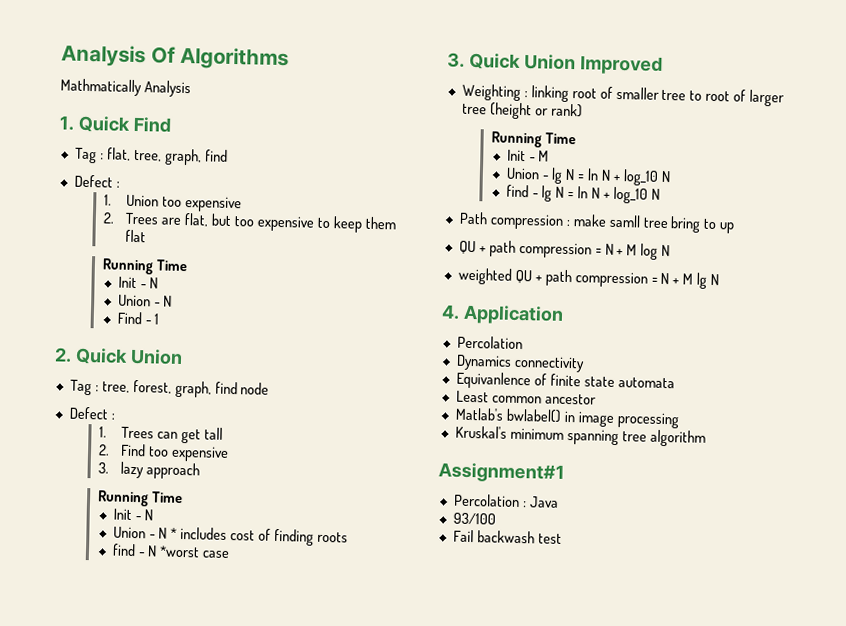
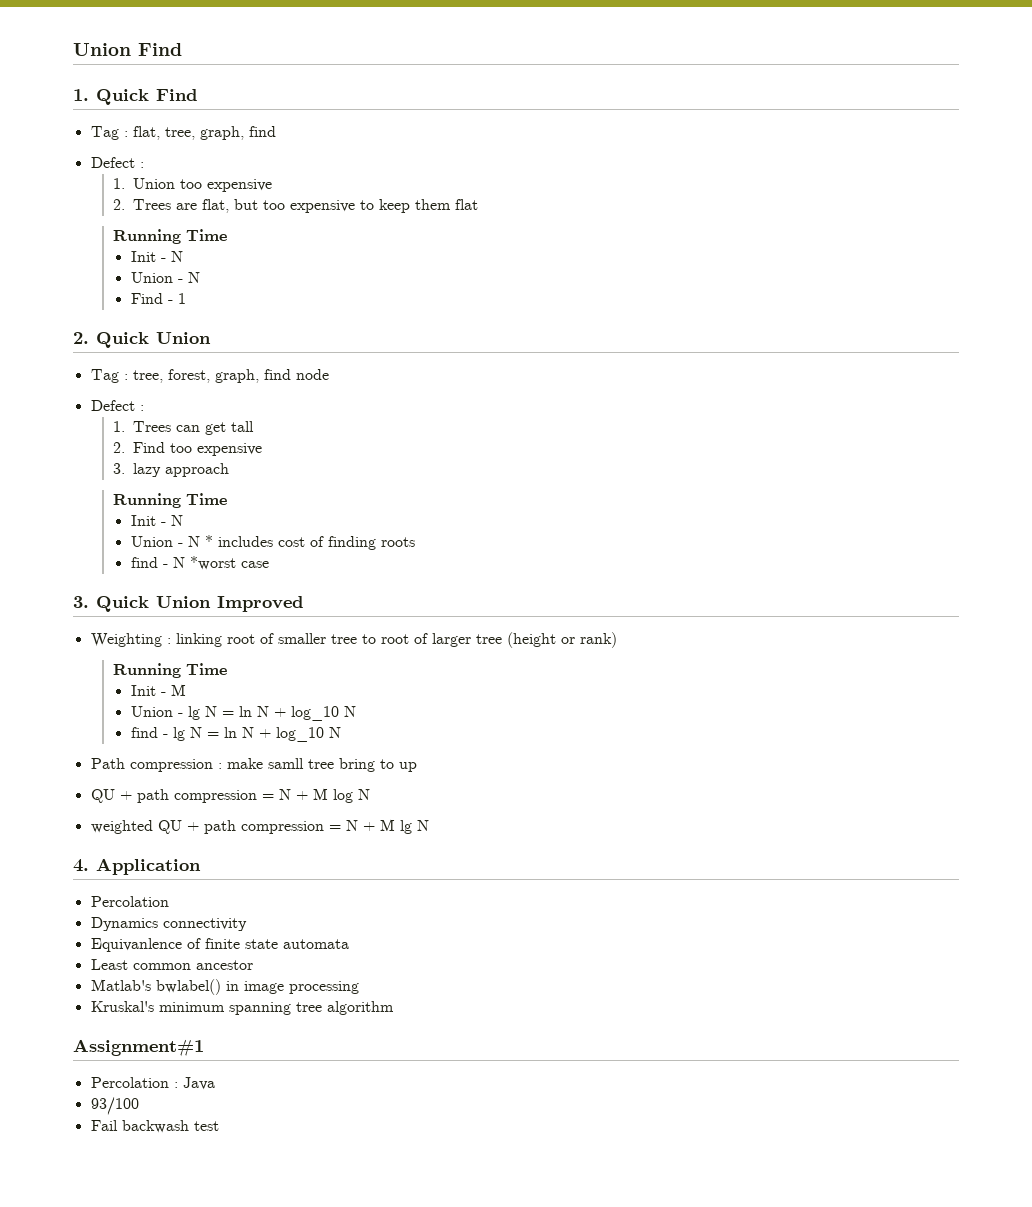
- Analysis Of Algorithms
- Mathmatically Analysis
+ Union Find

